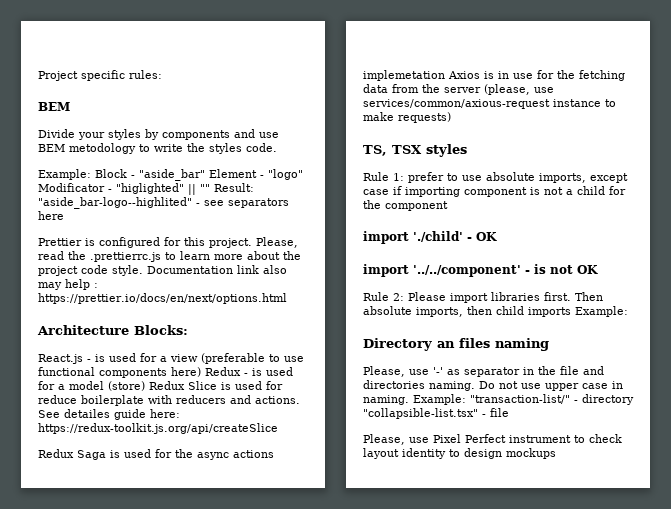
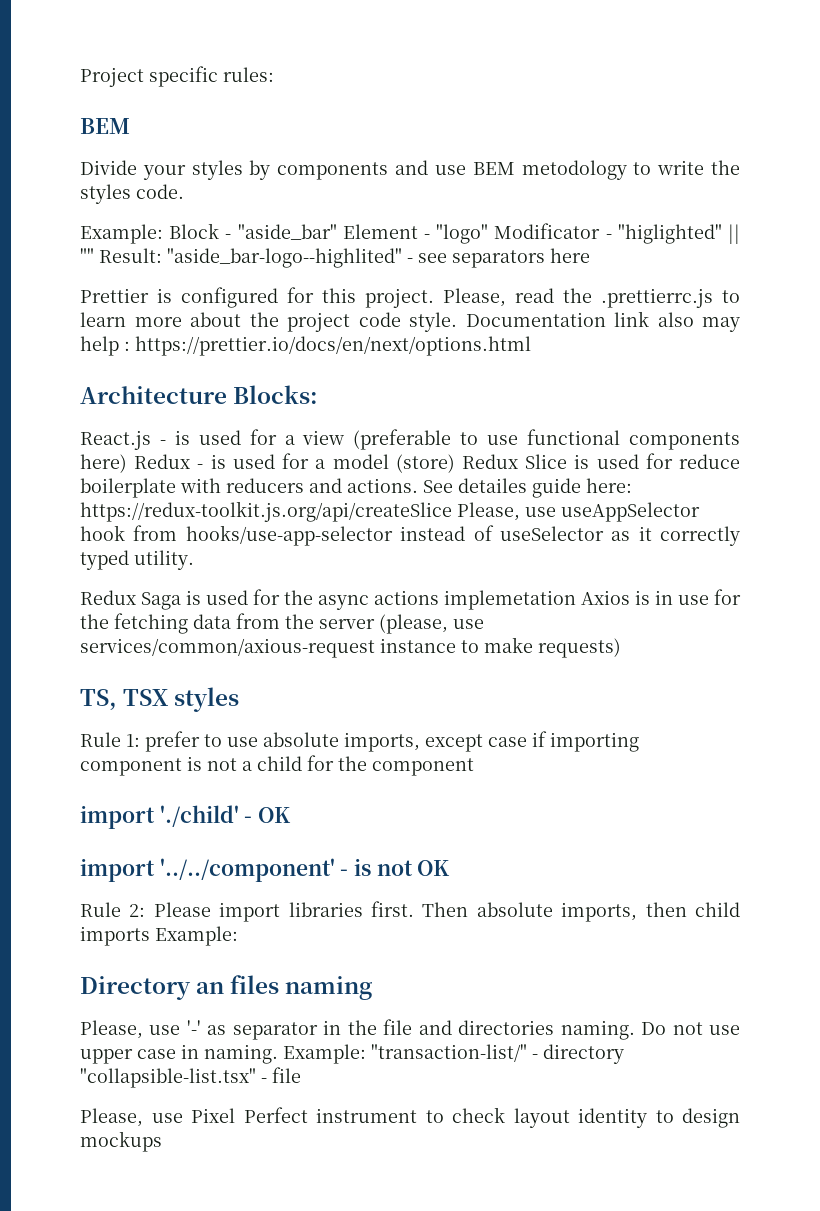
- See detailes guide here: https://redux-toolkit.js.org/api/createSlice
+ See detailes guide here: https://redux-toolkit.js.org/api/createSlice Please, use useAppSelector hook from hooks/use-app-selector instead of useSelector as it correctly typed utility.

